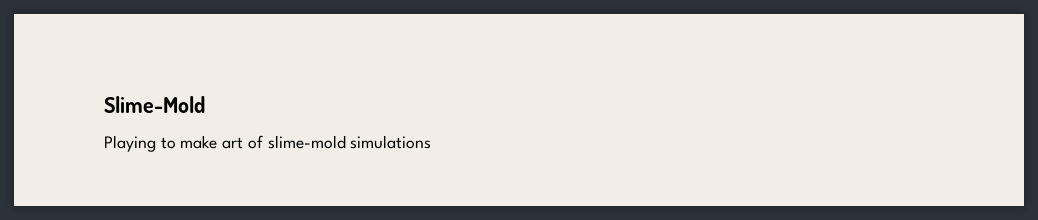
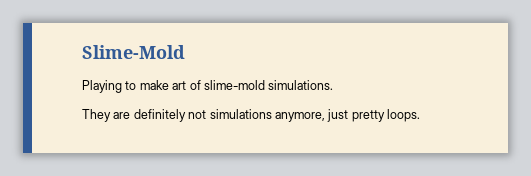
- Playing to make art of slime-mold simulations
+ Playing to make art of slime-mold simulations.
+ They are definitely not simulations anymore, just pretty loops.

